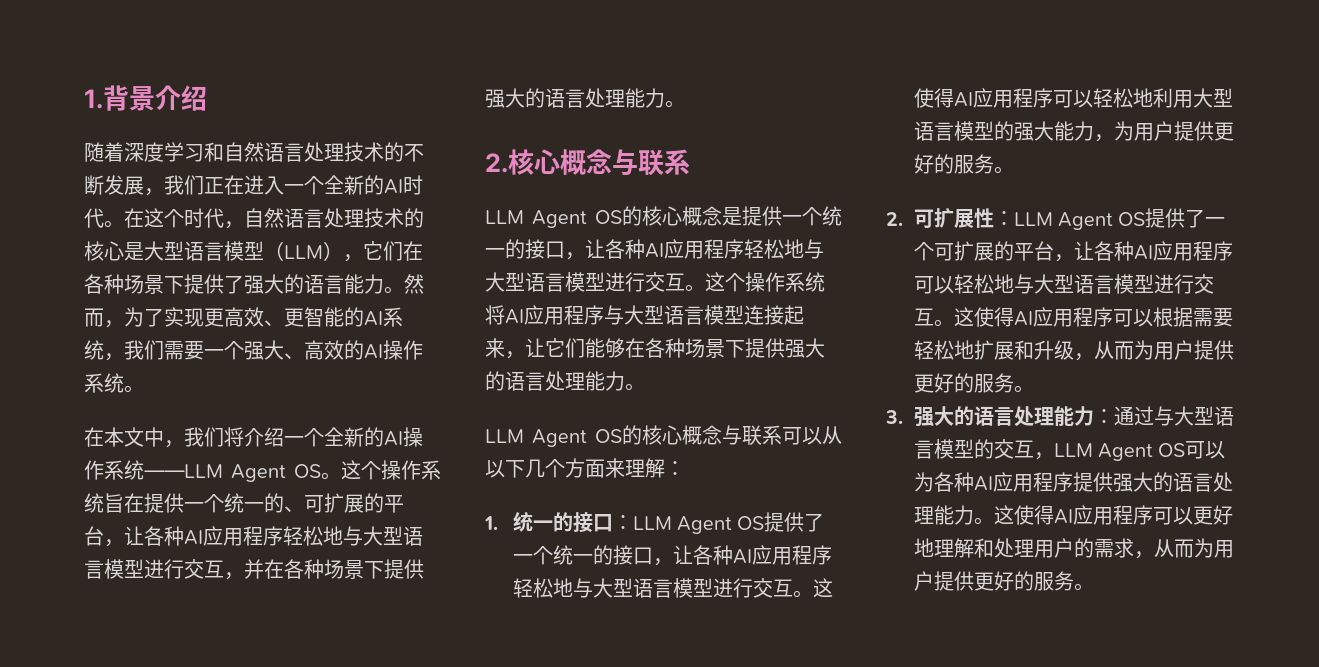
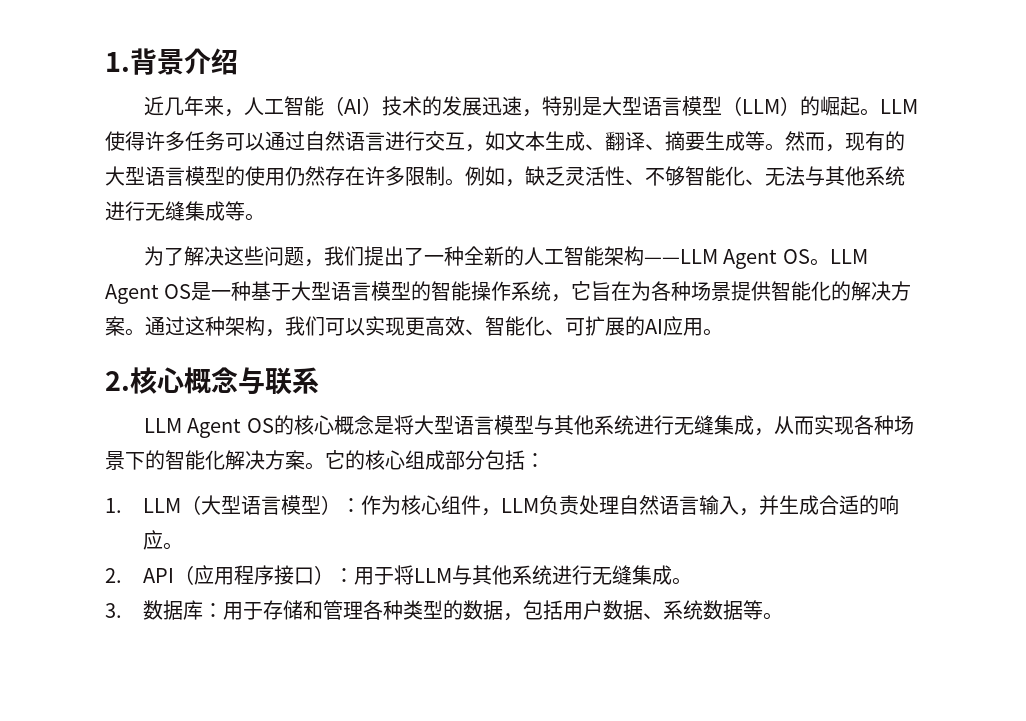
- 随着深度学习和自然语言处理技术的不断发展，我们正在进入一个全新的AI时代。在这个时代，自然语言处理技术的核心是大型语言模型（LLM），它们在各种场景下提供了强大的语言能力。然而，为了实现更高效、更智能的AI系统，我们需要一个强大、高效的AI操作系统。
- 在本文中，我们将介绍一个全新的AI操作系统——LLM Agent OS。这个操作系统旨在提供一个统一的、可扩展的平台，让各种AI应用程序轻松地与大型语言模型进行交互，并在各种场景下提供强大的语言处理能力。
+ 近几年来，人工智能（AI）技术的发展迅速，特别是大型语言模型（LLM）的崛起。LLM使得许多任务可以通过自然语言进行交互，如文本生成、翻译、摘要生成等。然而，现有的大型语言模型的使用仍然存在许多限制。例如，缺乏灵活性、不够智能化、无法与其他系统进行无缝集成等。
+ 为了解决这些问题，我们提出了一种全新的人工智能架构——LLM Agent OS。LLM Agent OS是一种基于大型语言模型的智能操作系统，它旨在为各种场景提供智能化的解决方案。通过这种架构，我们可以实现更高效、智能化、可扩展的AI应用。
- LLM Agent OS的核心概念是提供一个统一的接口，让各种AI应用程序轻松地与大型语言模型进行交互。这个操作系统将AI应用程序与大型语言模型连接起来，让它们能够在各种场景下提供强大的语言处理能力。
- LLM Agent OS的核心概念与联系可以从以下几个方面来理解：
- 1.统一的接口：LLM Agent OS提供了一个统一的接口，让各种AI应用程序轻松地与大型语言模型进行交互。这使得AI应用程序可以轻松地利用大型语言模型的强大能力，为用户提供更好的服务。
- 2.可扩展性：LLM Agent OS提供了一个可扩展的平台，让各种AI应用程序可以轻松地与大型语言模型进行交互。这使得AI应用程序可以根据需要轻松地扩展和升级，从而为用户提供更好的服务。
- 3.强大的语言处理能力：通过与大型语言模型的交互，LLM Agent OS可以为各种AI应用程序提供强大的语言处理能力。这使得AI应用程序可以更好地理解和处理用户的需求，从而为用户提供更好的服务。
+ LLM Agent OS的核心概念是将大型语言模型与其他系统进行无缝集成，从而实现各种场景下的智能化解决方案。它的核心组成部分包括：
+ 1. LLM（大型语言模型）：作为核心组件，LLM负责处理自然语言输入，并生成合适的响应。
+ 2. API（应用程序接口）：用于将LLM与其他系统进行无缝集成。
+ 3.数据库：用于存储和管理各种类型的数据，包括用户数据、系统数据等。

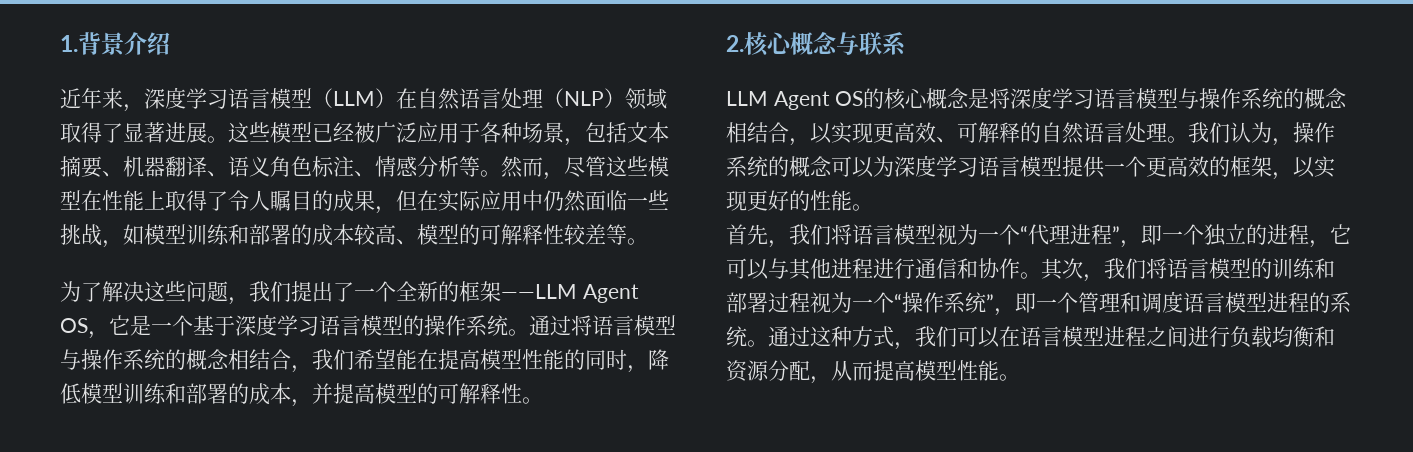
- 近几年来，人工智能（AI）技术的发展迅速，特别是大型语言模型（LLM）的崛起。LLM使得许多任务可以通过自然语言进行交互，如文本生成、翻译、摘要生成等。然而，现有的大型语言模型的使用仍然存在许多限制。例如，缺乏灵活性、不够智能化、无法与其他系统进行无缝集成等。
+ 近年来，深度学习语言模型（LLM）在自然语言处理（NLP）领域取得了显著进展。这些模型已经被广泛应用于各种场景，包括文本摘要、机器翻译、语义角色标注、情感分析等。然而，尽管这些模型在性能上取得了令人瞩目的成果，但在实际应用中仍然面临一些挑战，如模型训练和部署的成本较高、模型的可解释性较差等。
- 为了解决这些问题，我们提出了一种全新的人工智能架构——LLM Agent OS。LLM Agent OS是一种基于大型语言模型的智能操作系统，它旨在为各种场景提供智能化的解决方案。通过这种架构，我们可以实现更高效、智能化、可扩展的AI应用。
+ 为了解决这些问题，我们提出了一个全新的框架——LLM Agent OS，它是一个基于深度学习语言模型的操作系统。通过将语言模型与操作系统的概念相结合，我们希望能在提高模型性能的同时，降低模型训练和部署的成本，并提高模型的可解释性。
- LLM Agent OS的核心概念是将大型语言模型与其他系统进行无缝集成，从而实现各种场景下的智能化解决方案。它的核心组成部分包括：
- 1. LLM（大型语言模型）：作为核心组件，LLM负责处理自然语言输入，并生成合适的响应。
- 2. API（应用程序接口）：用于将LLM与其他系统进行无缝集成。
- 3.数据库：用于存储和管理各种类型的数据，包括用户数据、系统数据等。
+ LLM Agent OS的核心概念是将深度学习语言模型与操作系统的概念相结合，以实现更高效、可解释的自然语言处理。我们认为，操作系统的概念可以为深度学习语言模型提供一个更高效的框架，以实现更好的性能。
+ 首先，我们将语言模型视为一个“代理进程”，即一个独立的进程，它可以与其他进程进行通信和协作。其次，我们将语言模型的训练和部署过程视为一个“操作系统”，即一个管理和调度语言模型进程的系统。通过这种方式，我们可以在语言模型进程之间进行负载均衡和资源分配，从而提高模型性能。

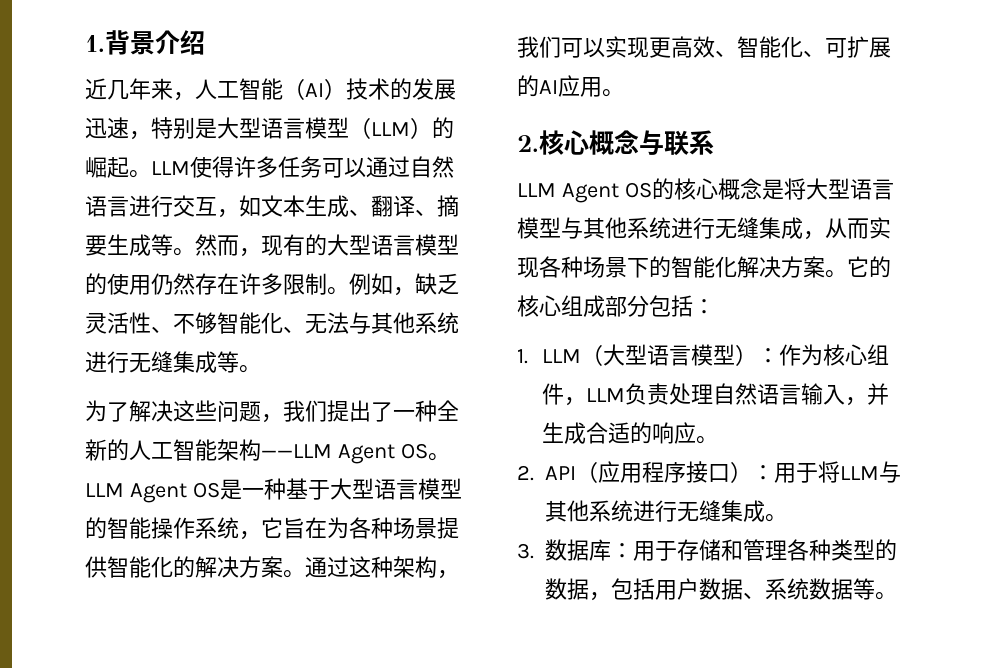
- 近年来，深度学习语言模型（LLM）在自然语言处理（NLP）领域取得了显著进展。这些模型已经被广泛应用于各种场景，包括文本摘要、机器翻译、语义角色标注、情感分析等。然而，尽管这些模型在性能上取得了令人瞩目的成果，但在实际应用中仍然面临一些挑战，如模型训练和部署的成本较高、模型的可解释性较差等。
+ 近几年来，人工智能（AI）技术的发展迅速，特别是大型语言模型（LLM）的崛起。LLM使得许多任务可以通过自然语言进行交互，如文本生成、翻译、摘要生成等。然而，现有的大型语言模型的使用仍然存在许多限制。例如，缺乏灵活性、不够智能化、无法与其他系统进行无缝集成等。
- 为了解决这些问题，我们提出了一个全新的框架——LLM Agent OS，它是一个基于深度学习语言模型的操作系统。通过将语言模型与操作系统的概念相结合，我们希望能在提高模型性能的同时，降低模型训练和部署的成本，并提高模型的可解释性。
+ 为了解决这些问题，我们提出了一种全新的人工智能架构——LLM Agent OS。LLM Agent OS是一种基于大型语言模型的智能操作系统，它旨在为各种场景提供智能化的解决方案。通过这种架构，我们可以实现更高效、智能化、可扩展的AI应用。
- LLM Agent OS的核心概念是将深度学习语言模型与操作系统的概念相结合，以实现更高效、可解释的自然语言处理。我们认为，操作系统的概念可以为深度学习语言模型提供一个更高效的框架，以实现更好的性能。
- 首先，我们将语言模型视为一个“代理进程”，即一个独立的进程，它可以与其他进程进行通信和协作。其次，我们将语言模型的训练和部署过程视为一个“操作系统”，即一个管理和调度语言模型进程的系统。通过这种方式，我们可以在语言模型进程之间进行负载均衡和资源分配，从而提高模型性能。
+ LLM Agent OS的核心概念是将大型语言模型与其他系统进行无缝集成，从而实现各种场景下的智能化解决方案。它的核心组成部分包括：
+ 1. LLM（大型语言模型）：作为核心组件，LLM负责处理自然语言输入，并生成合适的响应。
+ 2. API（应用程序接口）：用于将LLM与其他系统进行无缝集成。
+ 3.数据库：用于存储和管理各种类型的数据，包括用户数据、系统数据等。

